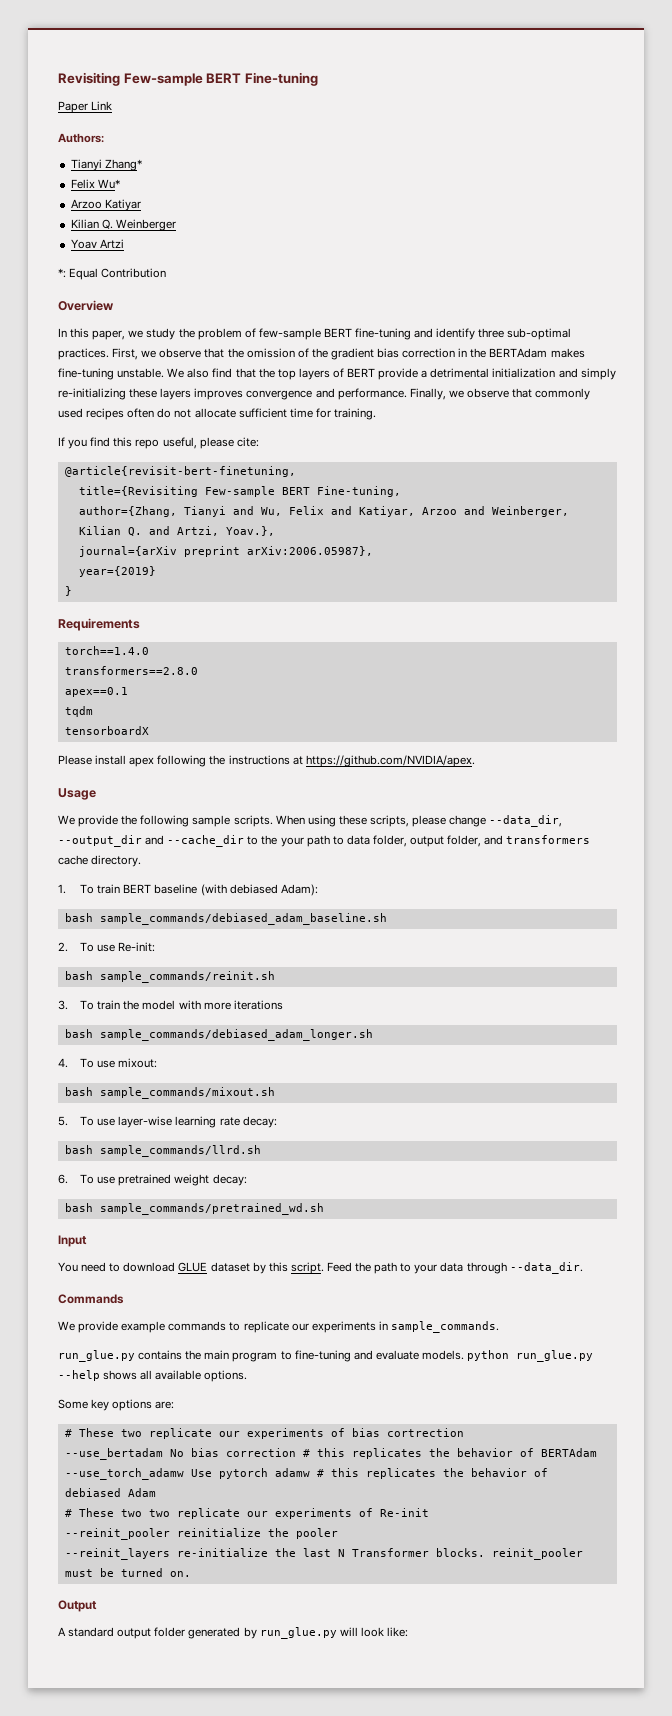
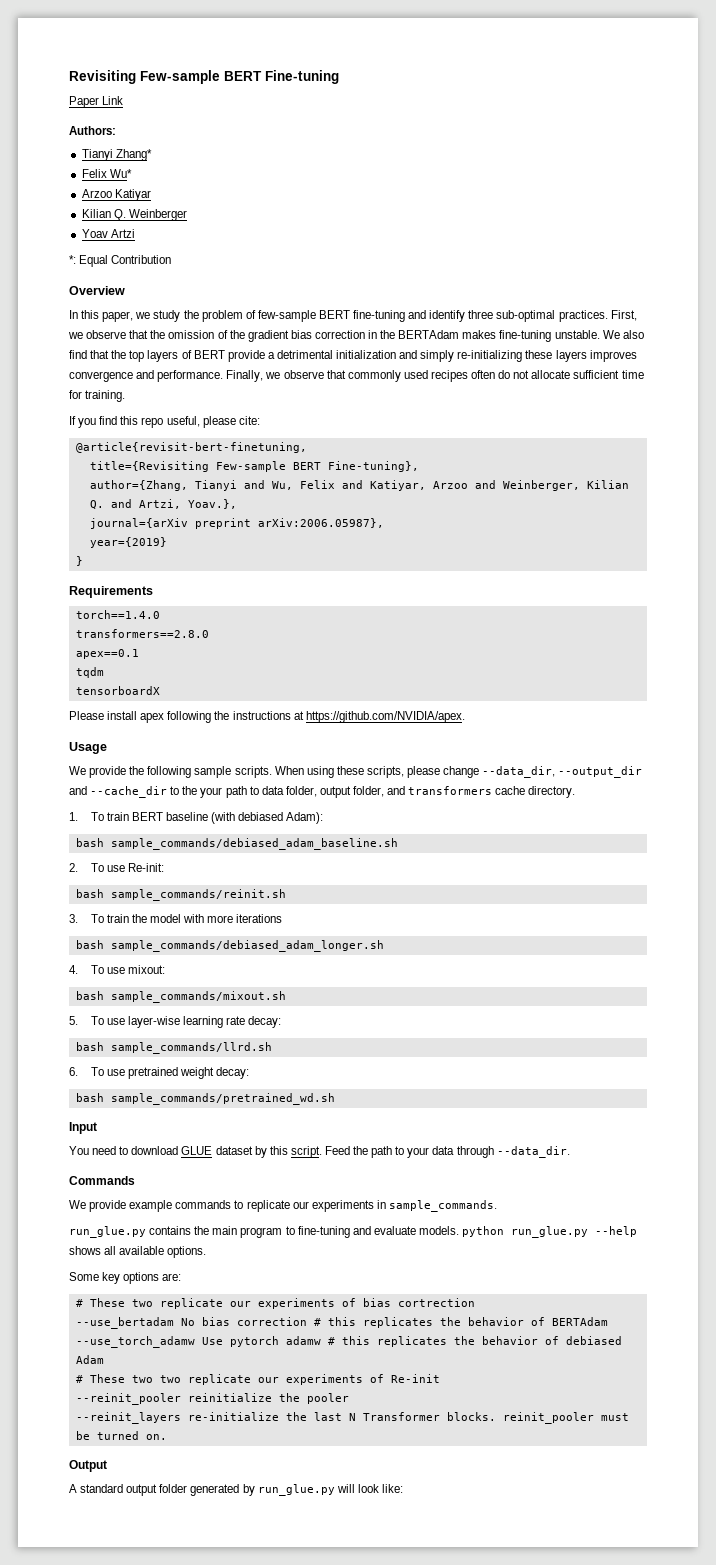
- title={Revisiting Few-sample BERT Fine-tuning,
+ title={Revisiting Few-sample BERT Fine-tuning},

